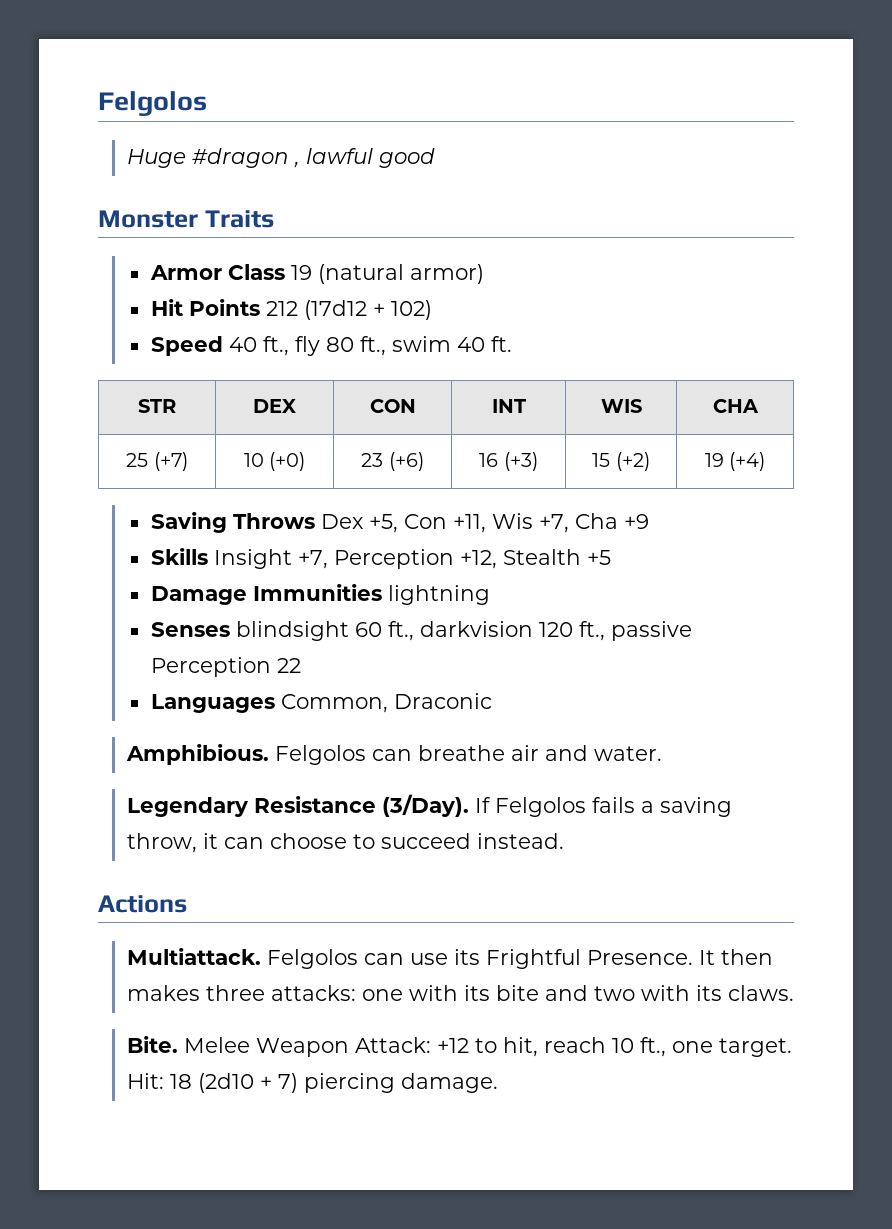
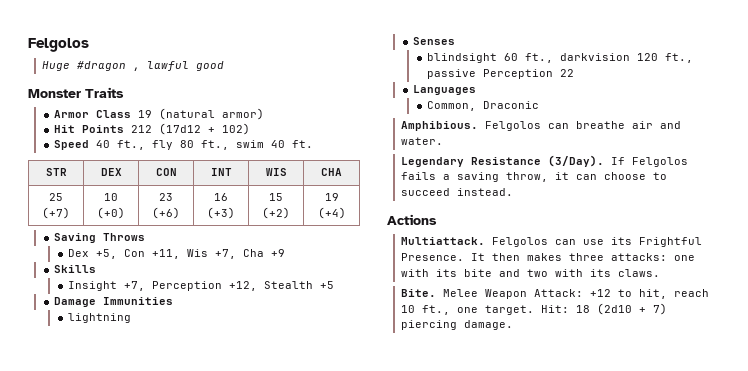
- Saving Throws Dex +5, Con +11, Wis +7, Cha +9
+ Saving Throws
+ Dex +5, Con +11, Wis +7, Cha +9
- Skills Insight +7, Perception +12, Stealth +5
+ Skills
+ Insight +7, Perception +12, Stealth +5
- Damage Immunities lightning
+ Damage Immunities
+ lightning
- Senses blindsight 60 ft., darkvision 120 ft., passive Perception 22
+ Senses
+ blindsight 60 ft., darkvision 120 ft., passive Perception 22
- Languages Common, Draconic
+ Languages
+ Common, Draconic

